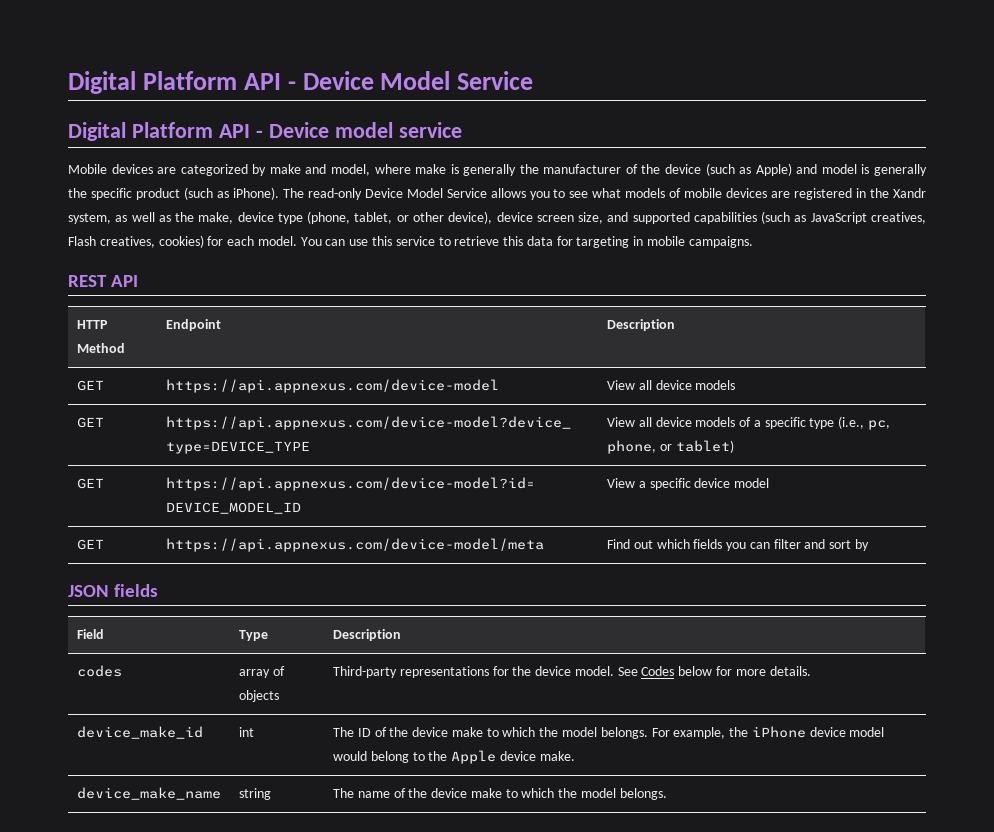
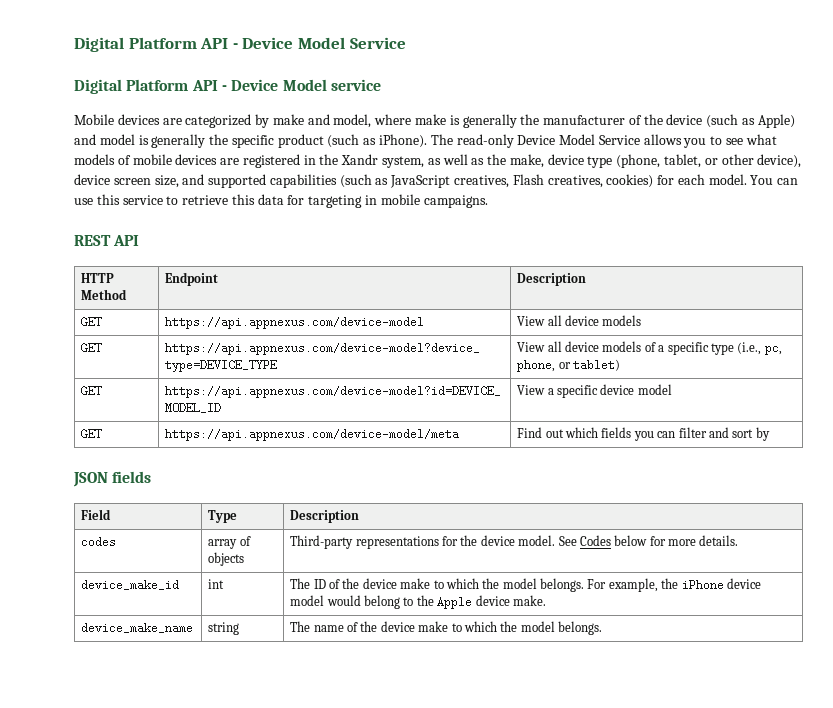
- Digital Platform API - Device model service
+ Digital Platform API - Device Model service

